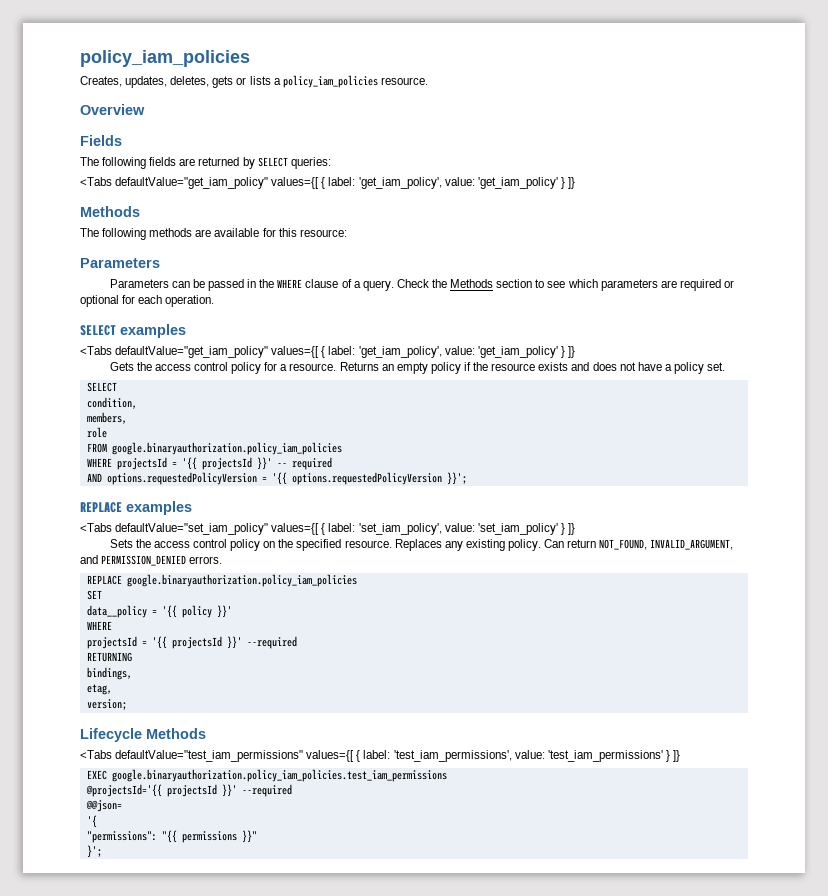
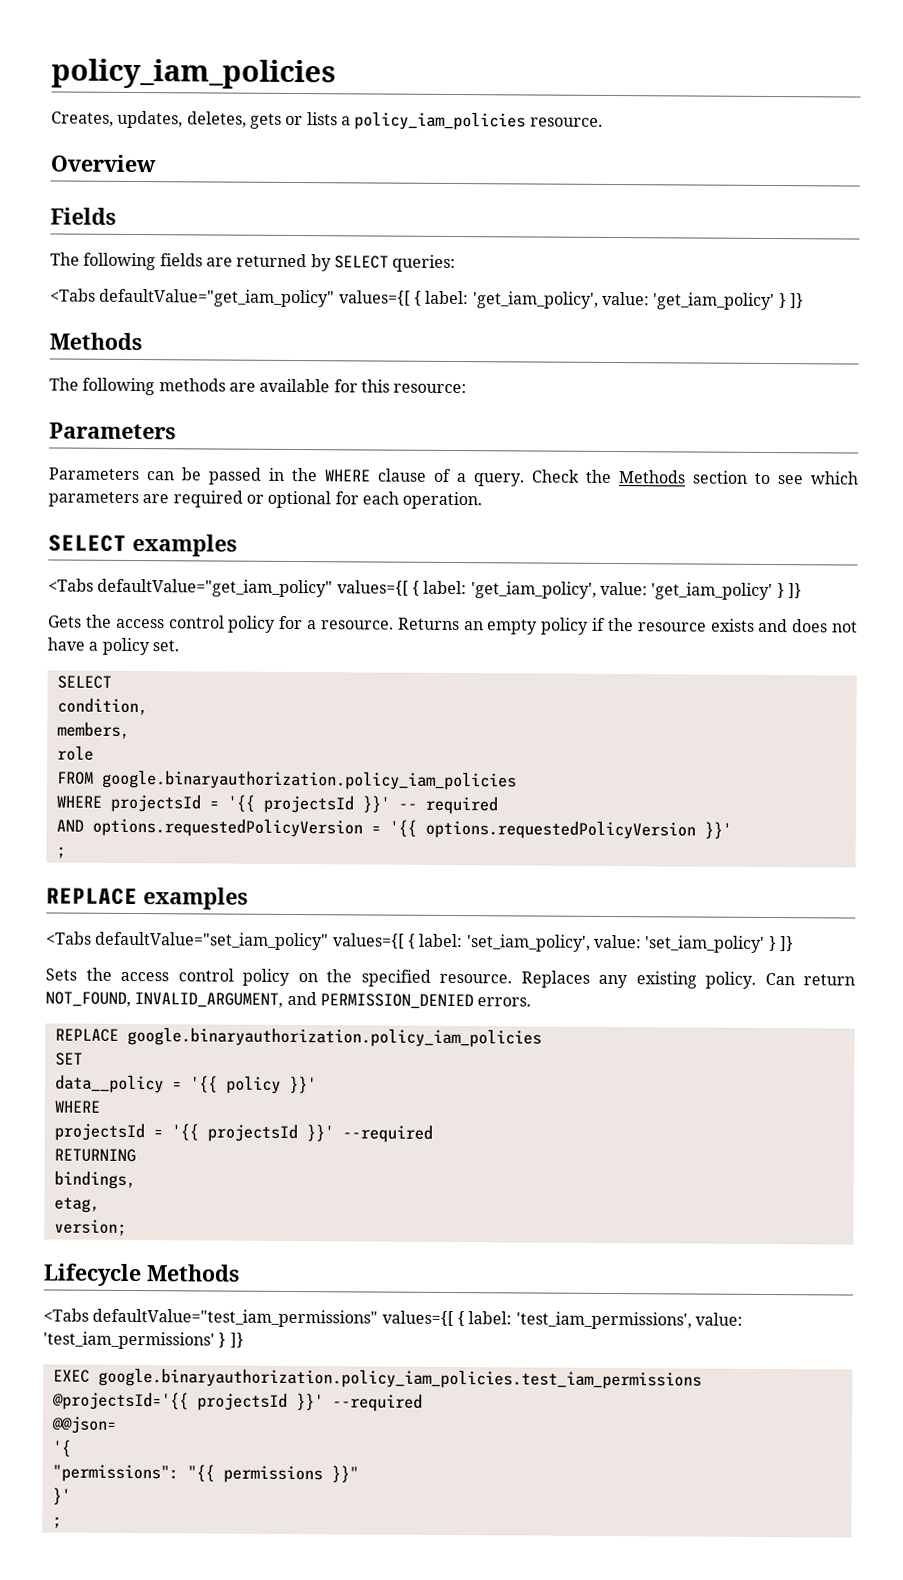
- AND options.requestedPolicyVersion = '{{ options.requestedPolicyVersion }}';
+ AND options.requestedPolicyVersion = '{{ options.requestedPolicyVersion }}'
+ ;
- }';
+ }'
+ ;

